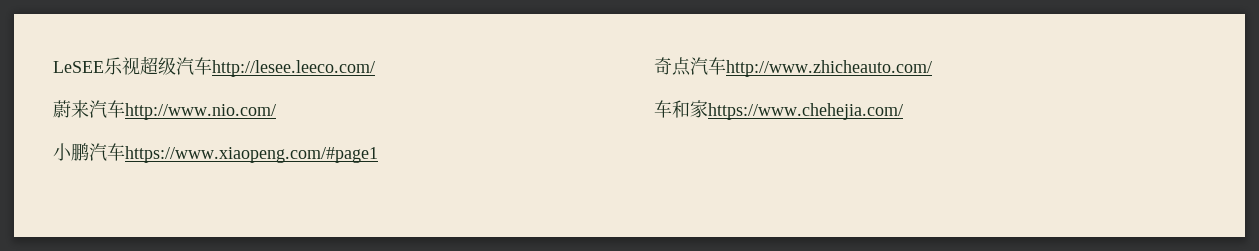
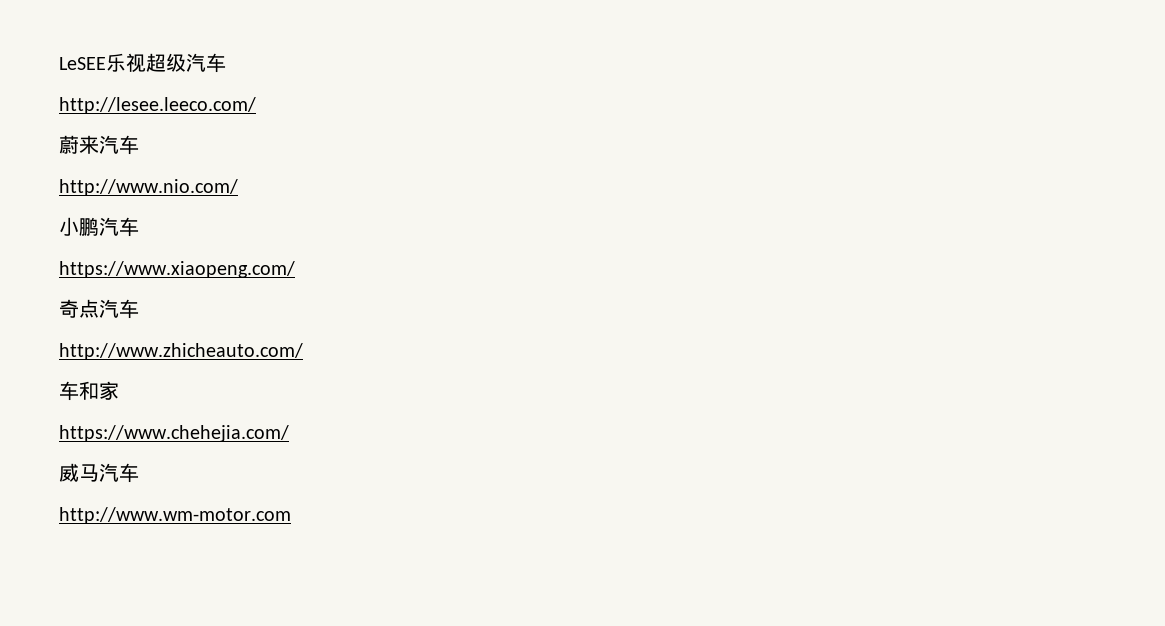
- LeSEE乐视超级汽车http://lesee.leeco.com/
+ LeSEE乐视超级汽车
+ http://lesee.leeco.com/
- 蔚来汽车http://www.nio.com/
+ 蔚来汽车
+ http://www.nio.com/
- 小鹏汽车https://www.xiaopeng.com/#page1
+ 小鹏汽车
+ https://www.xiaopeng.com/
- 奇点汽车http://www.zhicheauto.com/
+ 奇点汽车
+ http://www.zhicheauto.com/
- 车和家https://www.chehejia.com/
+ 车和家
+ https://www.chehejia.com/
+ 威马汽车
+ http://www.wm-motor.com

